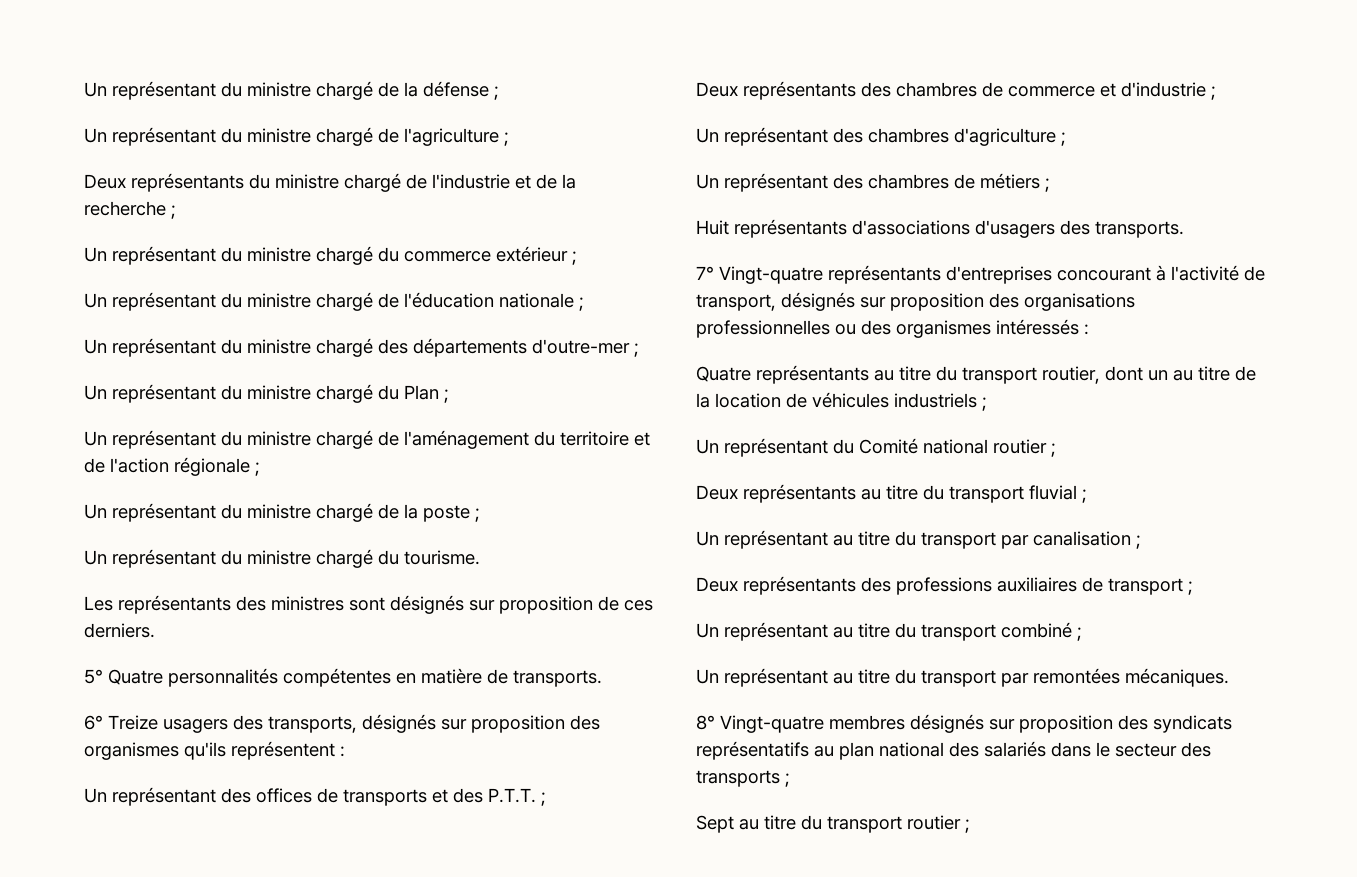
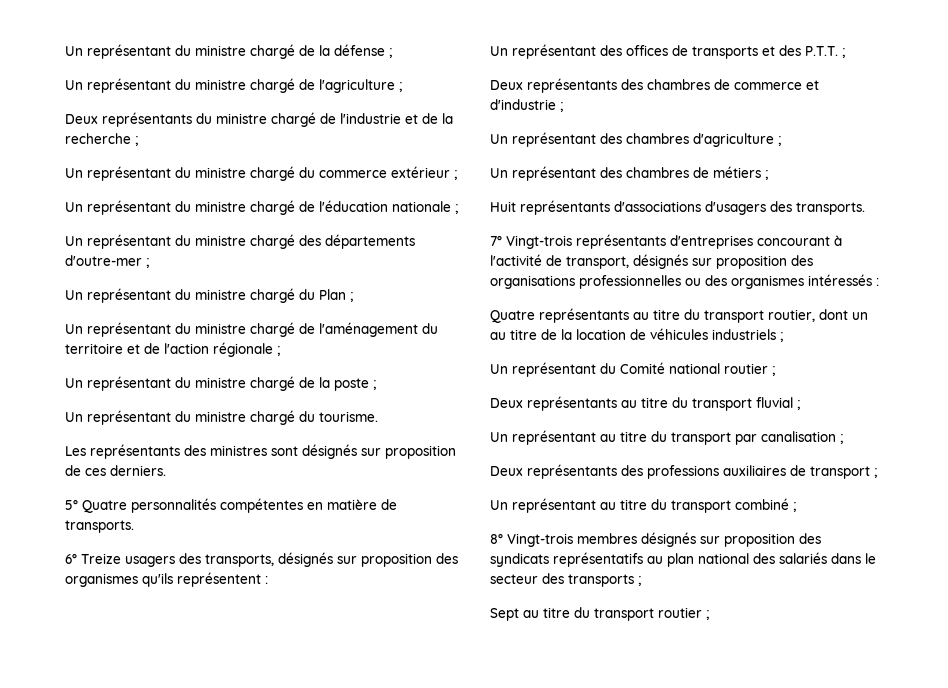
- 7° Vingt-quatre représentants d'entreprises concourant à l'activité de transport, désignés sur proposition des organisations professionnelles ou des organismes intéressés :
+ 7° Vingt-trois représentants d'entreprises concourant à l'activité de transport, désignés sur proposition des organisations professionnelles ou des organismes intéressés :
- Un représentant au titre du transport par remontées mécaniques.
- 8° Vingt-quatre membres désignés sur proposition des syndicats représentatifs au plan national des salariés dans le secteur des transports ;
+ 8° Vingt-trois membres désignés sur proposition des syndicats représentatifs au plan national des salariés dans le secteur des transports ;

